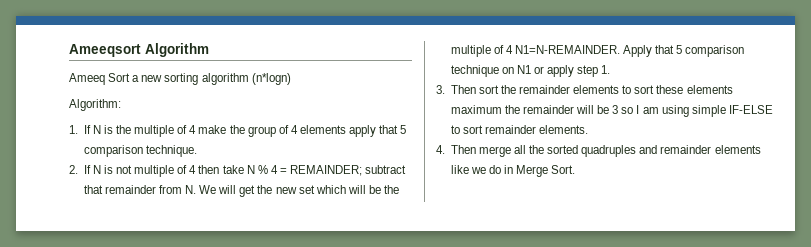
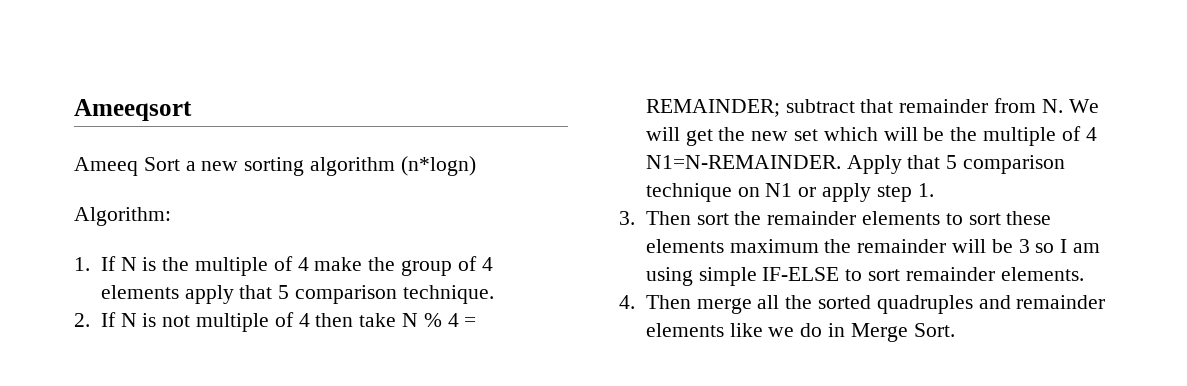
- Ameeqsort Algorithm
+ Ameeqsort

